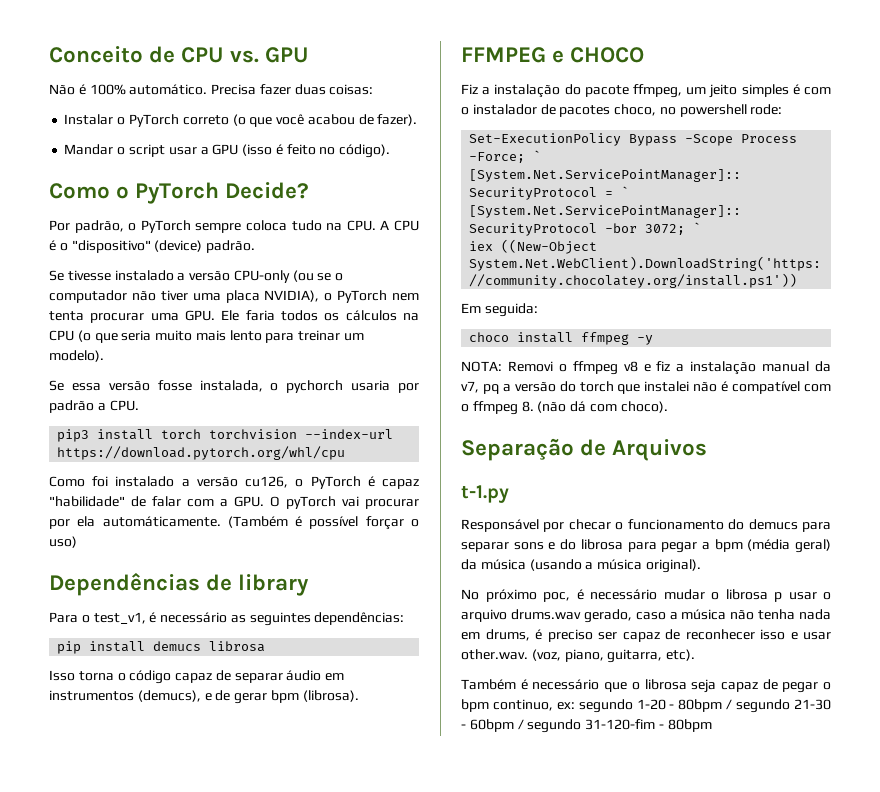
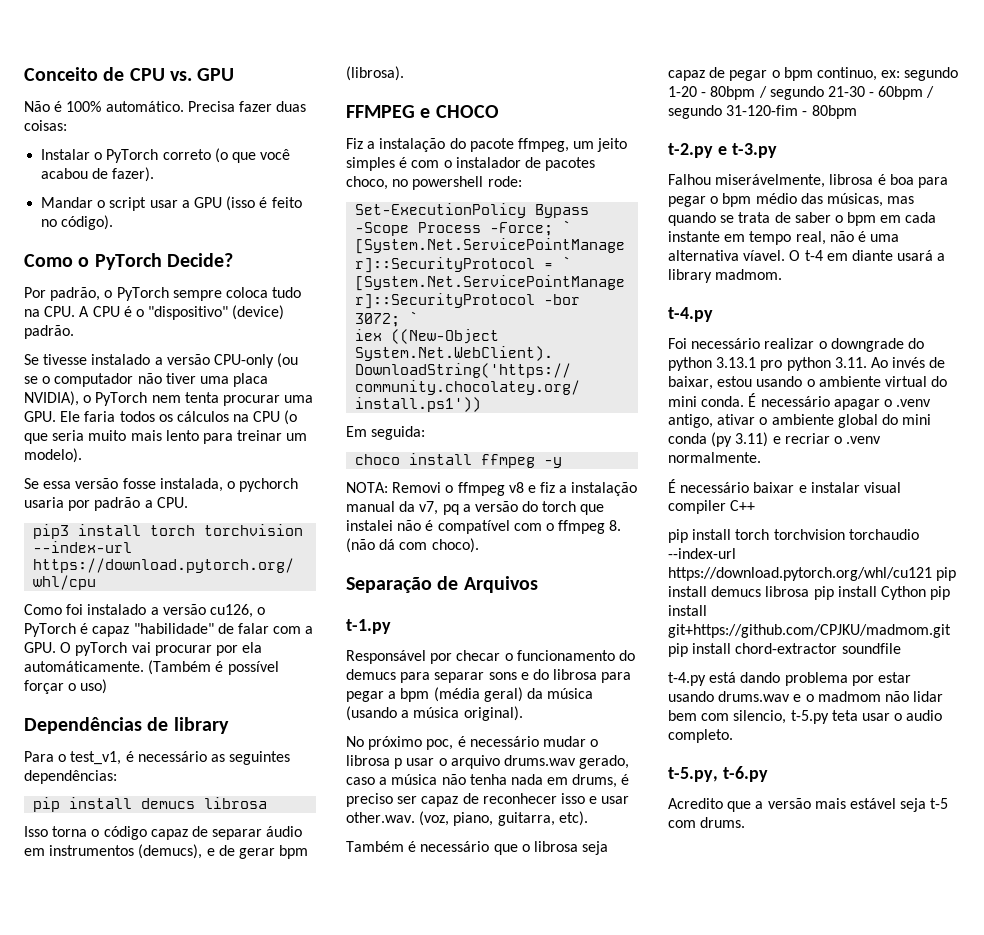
+ t-2.py e t-3.py
+ Falhou miserávelmente, librosa é boa para pegar o bpm médio das músicas, mas quando se trata de saber o bpm em cada instante em tempo real, não é uma alternativa víavel. O t-4 em diante usará a library madmom.
+ t-4.py
+ Foi necessário realizar o downgrade do python 3.13.1 pro python 3.11. Ao invés de baixar, estou usando o ambiente virtual do mini conda. É necessário apagar o .venv antigo, ativar o ambiente global do mini conda (py 3.11) e recriar o .venv normalmente.
+ É necessário baixar e instalar visual compiler C++
+ pip install torch torchvision torchaudio --index-url https://download.pytorch.org/whl/cu121 pip install demucs librosa pip install Cython pip install git+https://github.com/CPJKU/madmom.git pip install chord-extractor soundfile
+ t-4.py está dando problema por estar usando drums.wav e o madmom não lidar bem com silencio, t-5.py teta usar o audio completo.
+ t-5.py, t-6.py
+ Acredito que a versão mais estável seja t-5 com drums.

